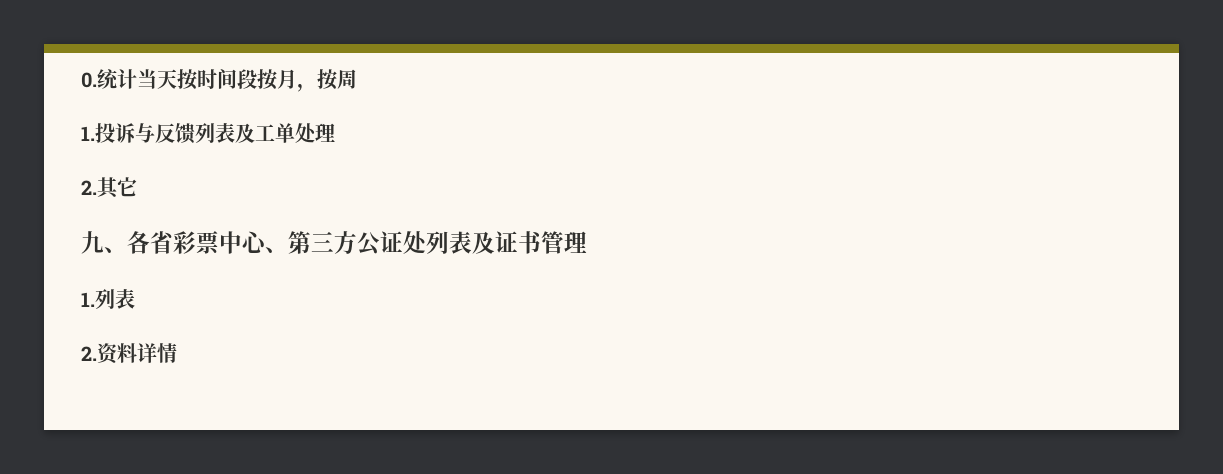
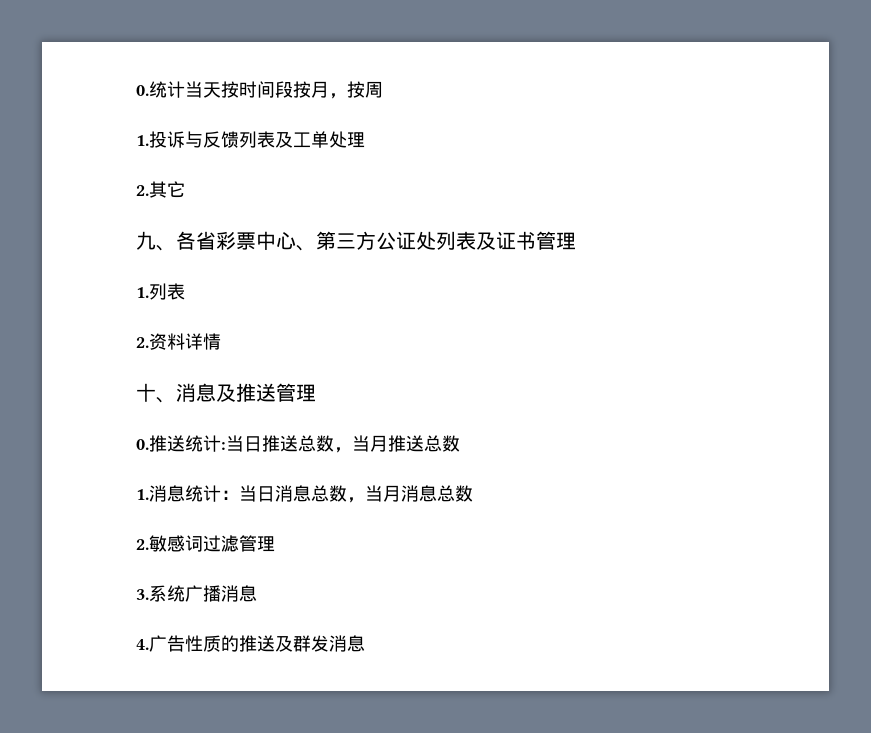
+ 十、消息及推送管理
+ 0.推送统计:当日推送总数，当月推送总数
+ 1.消息统计：当日消息总数，当月消息总数
+ 2.敏感词过滤管理
+ 3.系统广播消息
+ 4.广告性质的推送及群发消息

